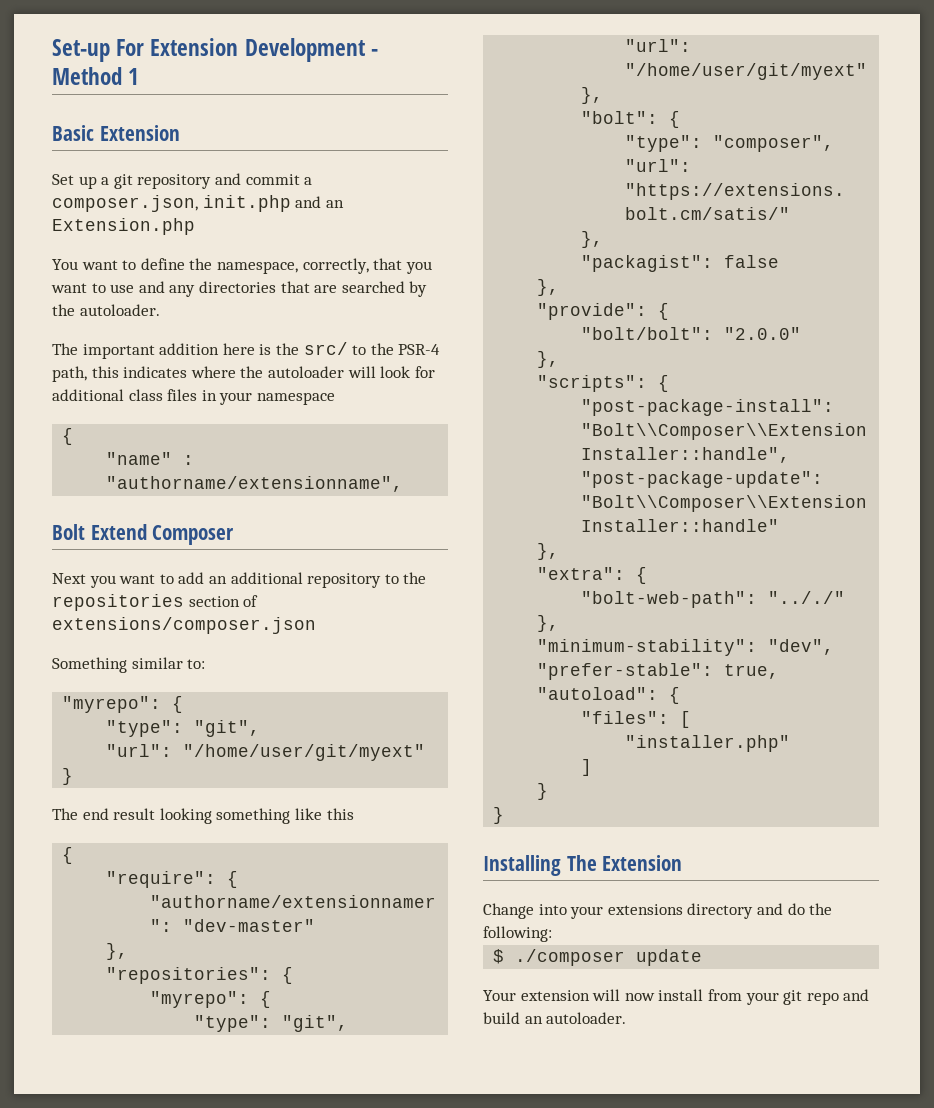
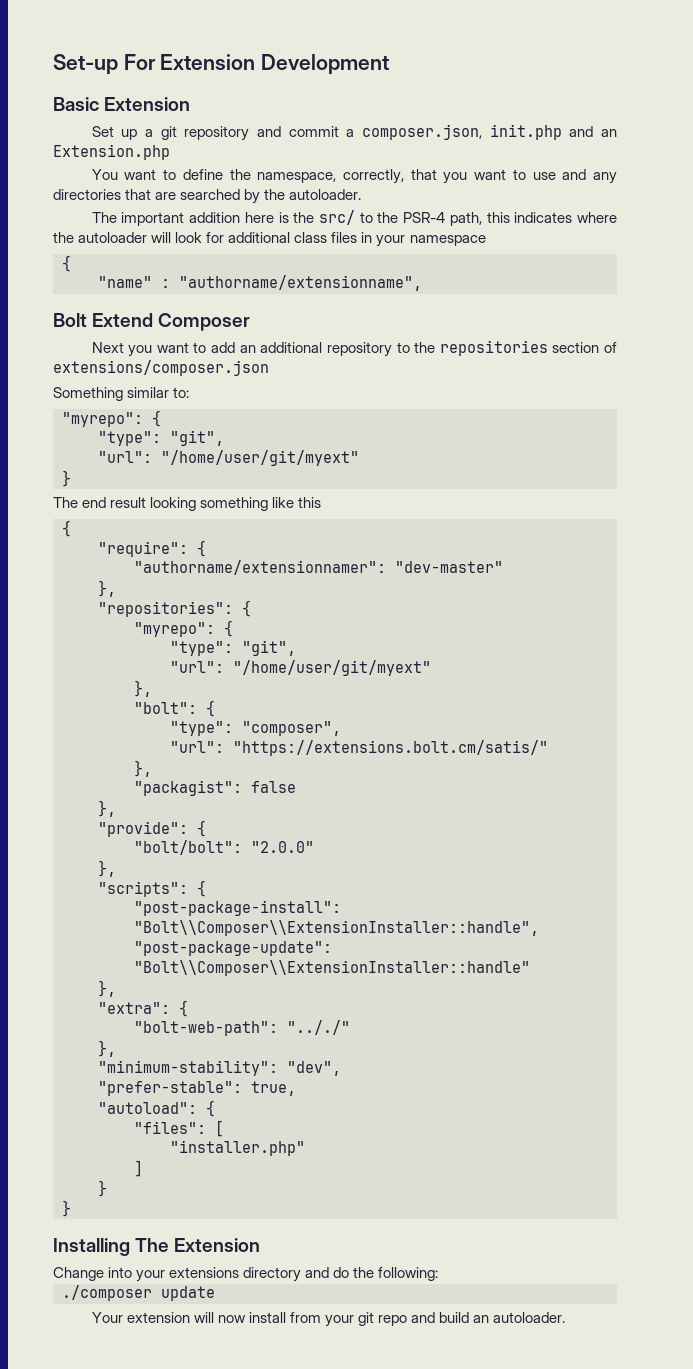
- Set-up For Extension Development - Method 1
+ Set-up For Extension Development
- $ ./composer update
+ ./composer update

